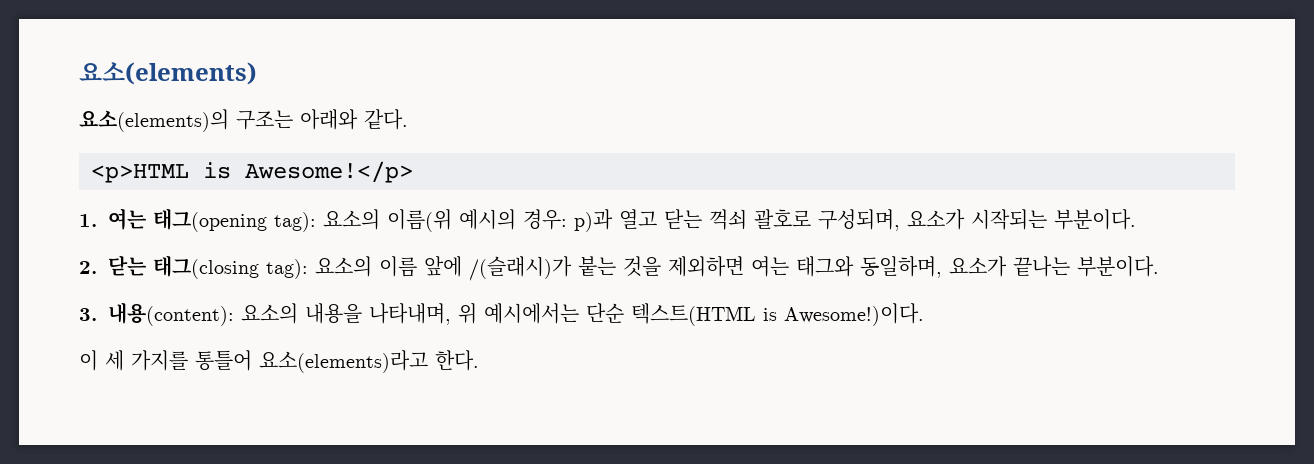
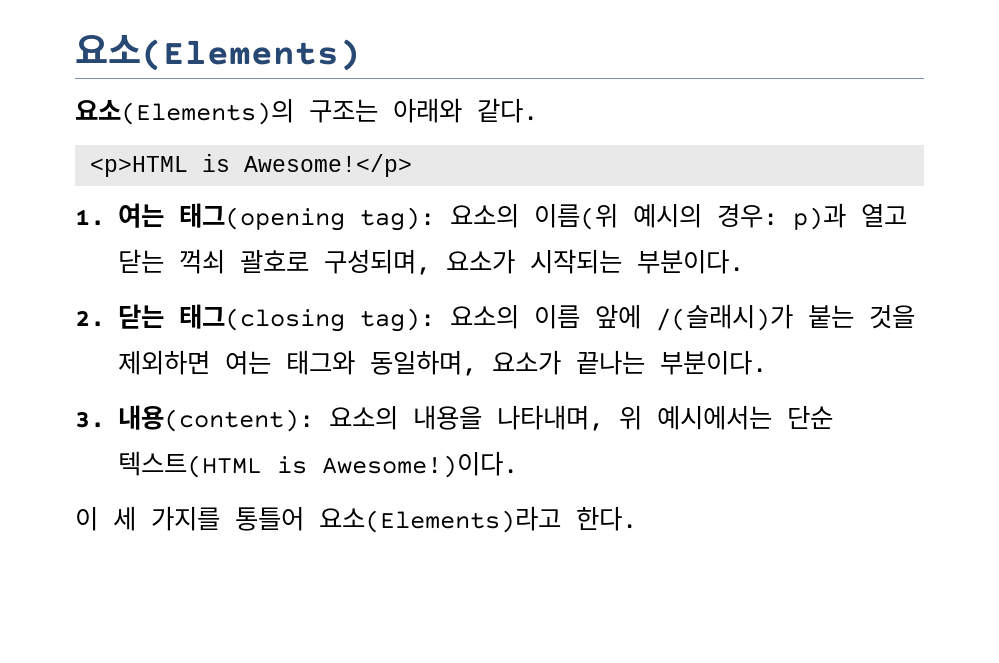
- 요소(elements)
- 요소(elements)의 구조는 아래와 같다.
+ 요소(Elements)
+ 요소(Elements)의 구조는 아래와 같다.
- 이 세 가지를 통틀어 요소(elements)라고 한다.
+ 이 세 가지를 통틀어 요소(Elements)라고 한다.

